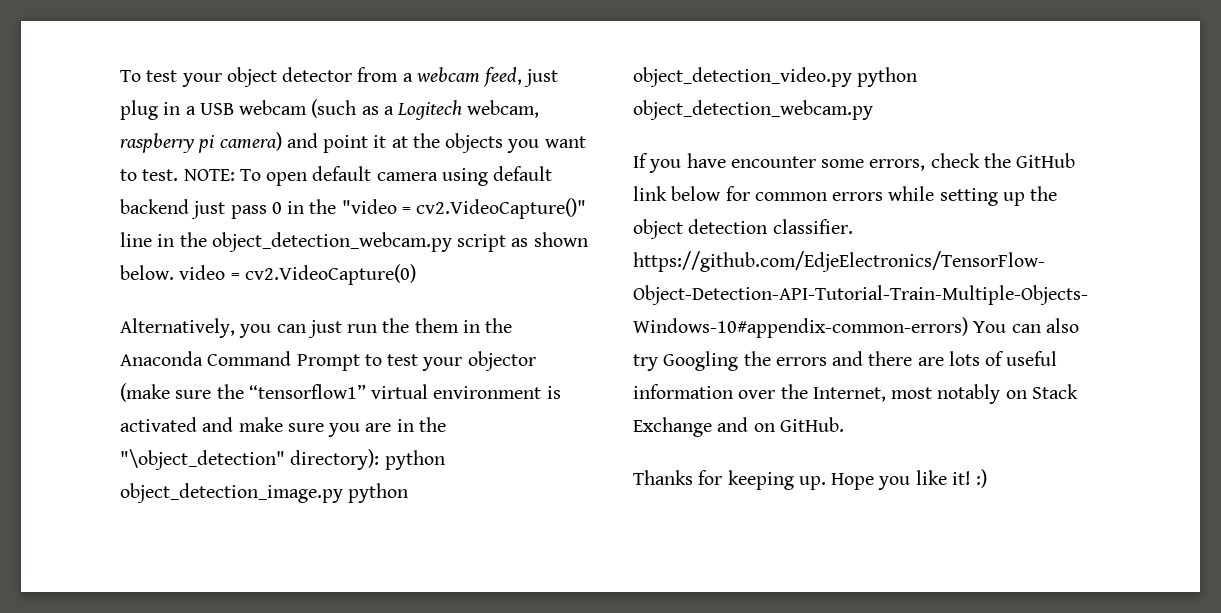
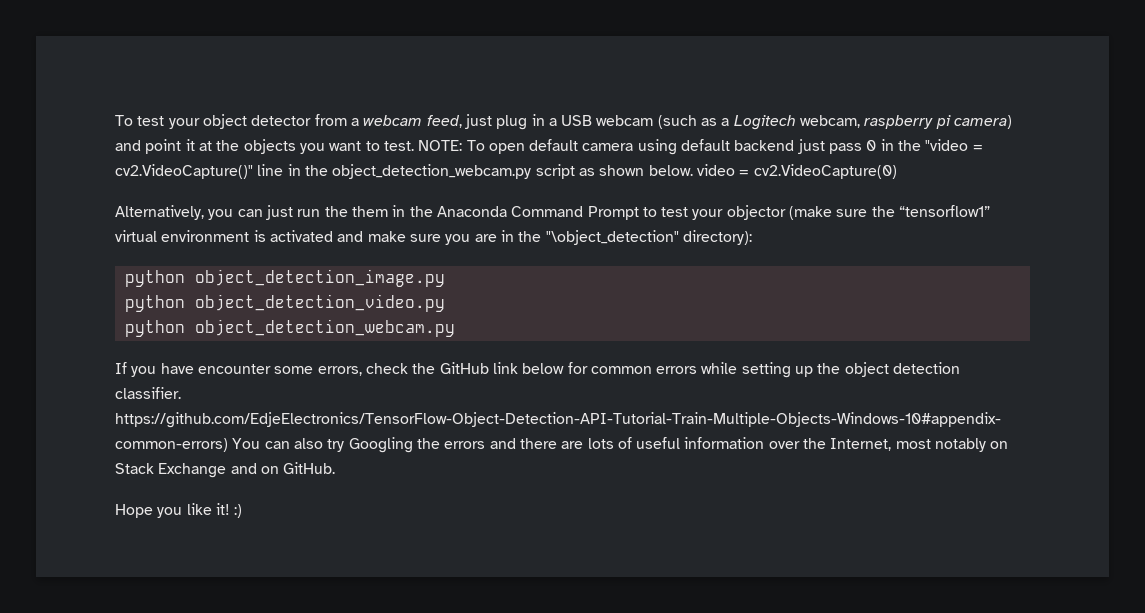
- Alternatively, you can just run the them in the Anaconda Command Prompt to test your objector (make sure the “tensorflow1” virtual environment is activated and make sure you are in the "\object_detection" directory): python object_detection_image.py python object_detection_video.py python object_detection_webcam.py
+ Alternatively, you can just run the them in the Anaconda Command Prompt to test your objector (make sure the “tensorflow1” virtual environment is activated and make sure you are in the "\object_detection" directory):
+ python object_detection_image.py
+ python object_detection_video.py
+ python object_detection_webcam.py
- Thanks for keeping up.

